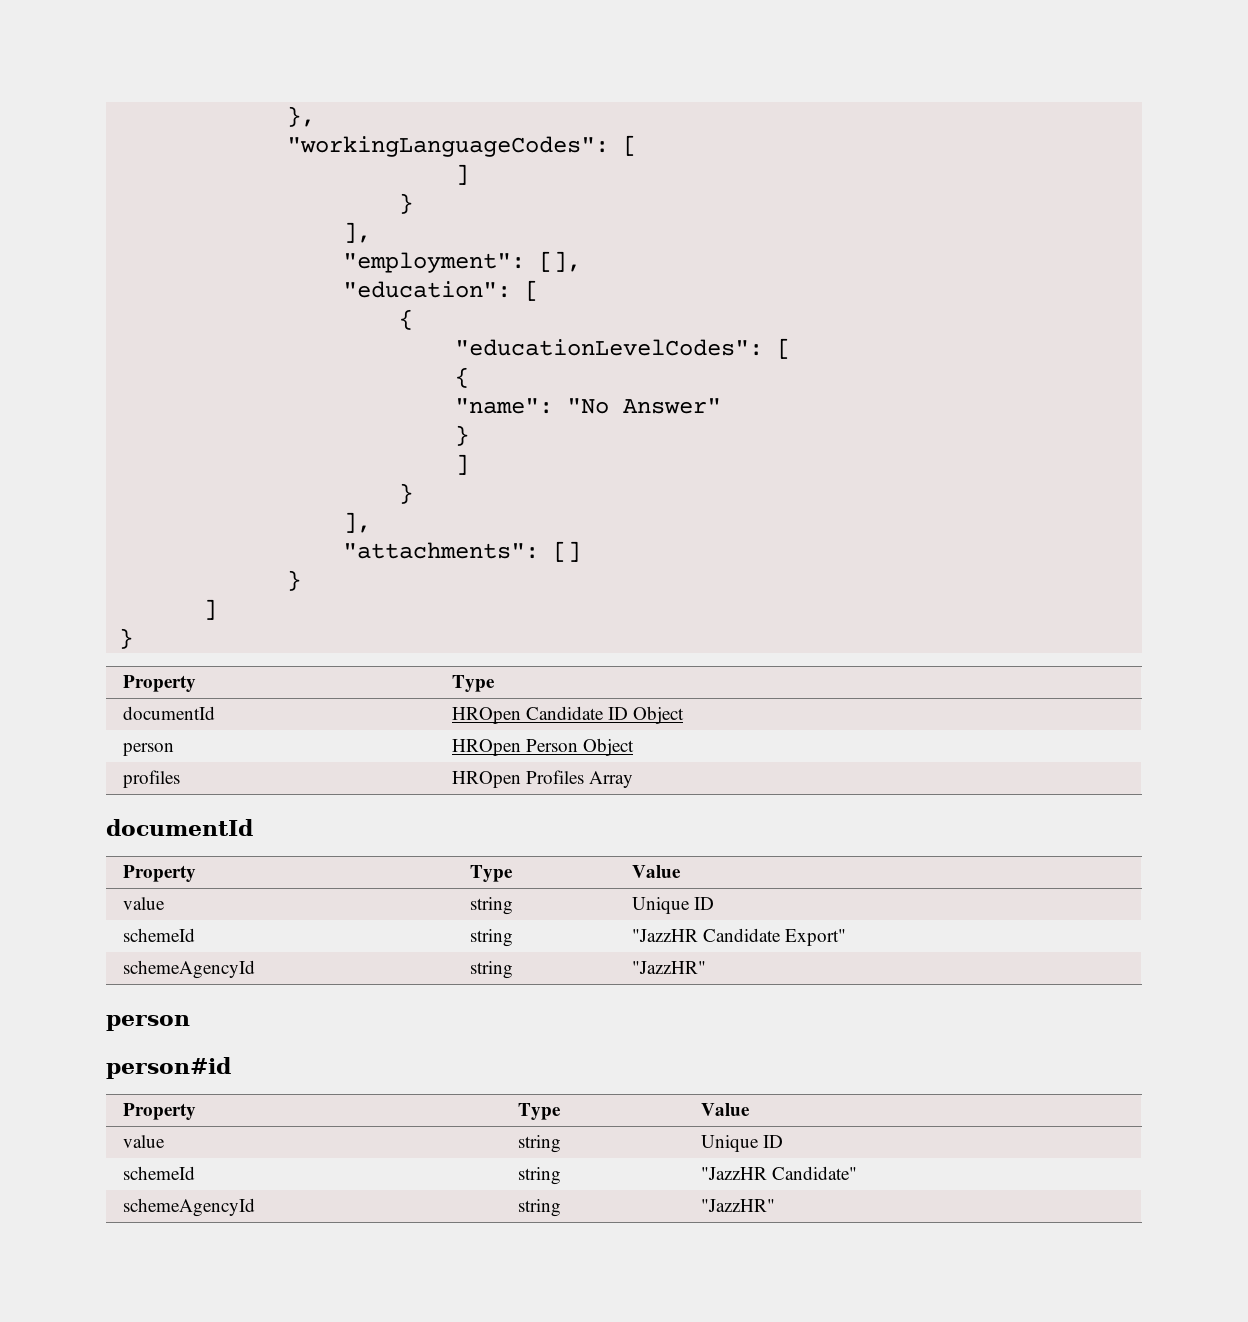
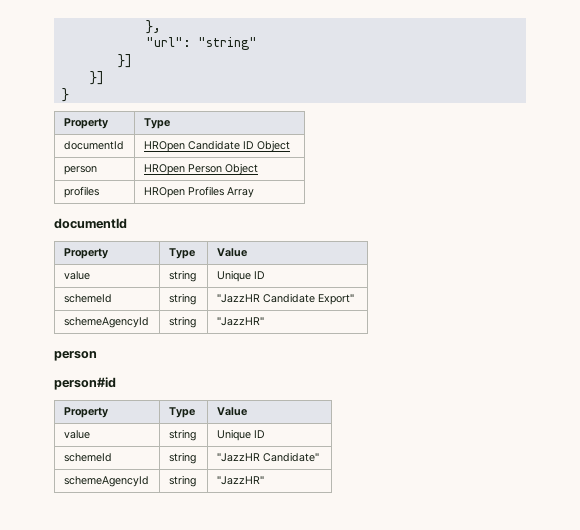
- "workingLanguageCodes": [
- ]
- }
- ],
- "employment": [],
- "education": [
- {
- "educationLevelCodes": [
- {
- "name": "No Answer"
- }
- ]
- }
- ],
- "attachments": []
- }
- ]
+ "url": "string"
+ }]
+ }]

